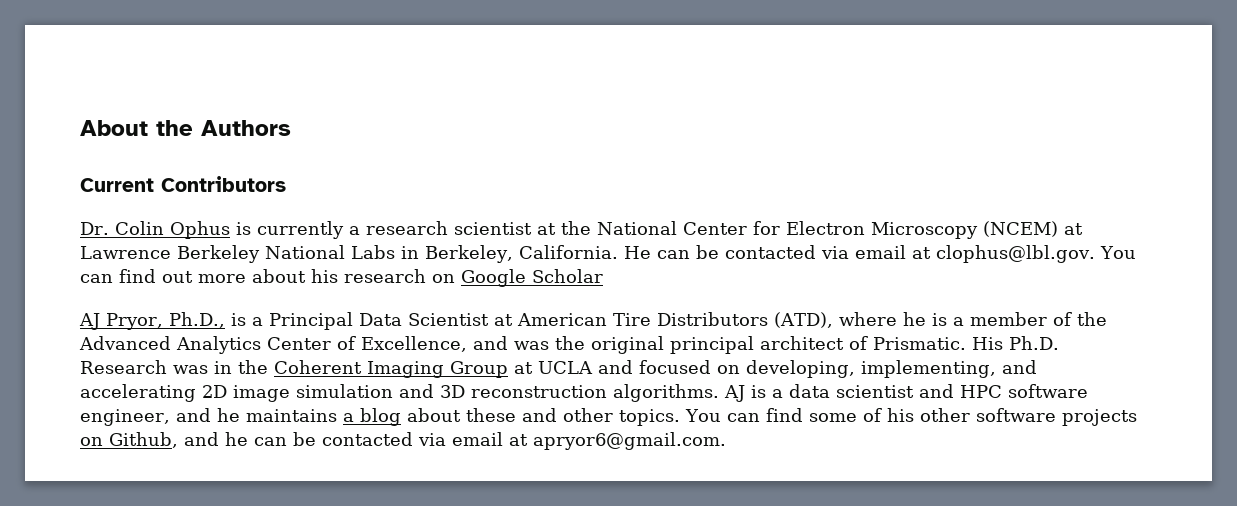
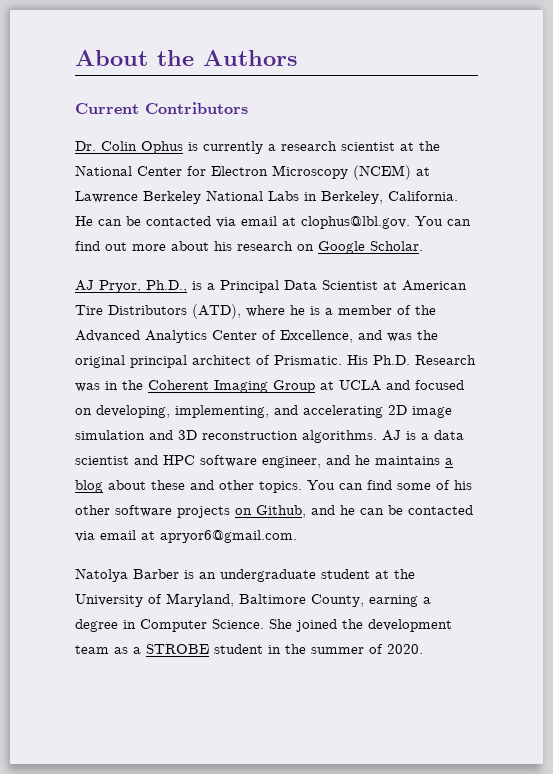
- He can be contacted via email at clophus@lbl.gov. You can find out more about his research on Google Scholar
+ He can be contacted via email at clophus@lbl.gov. You can find out more about his research on Google Scholar.
+ Natolya Barber is an undergraduate student at the University of Maryland, Baltimore County, earning a degree in Computer Science. She joined the development team as a STROBE student in the summer of 2020.

